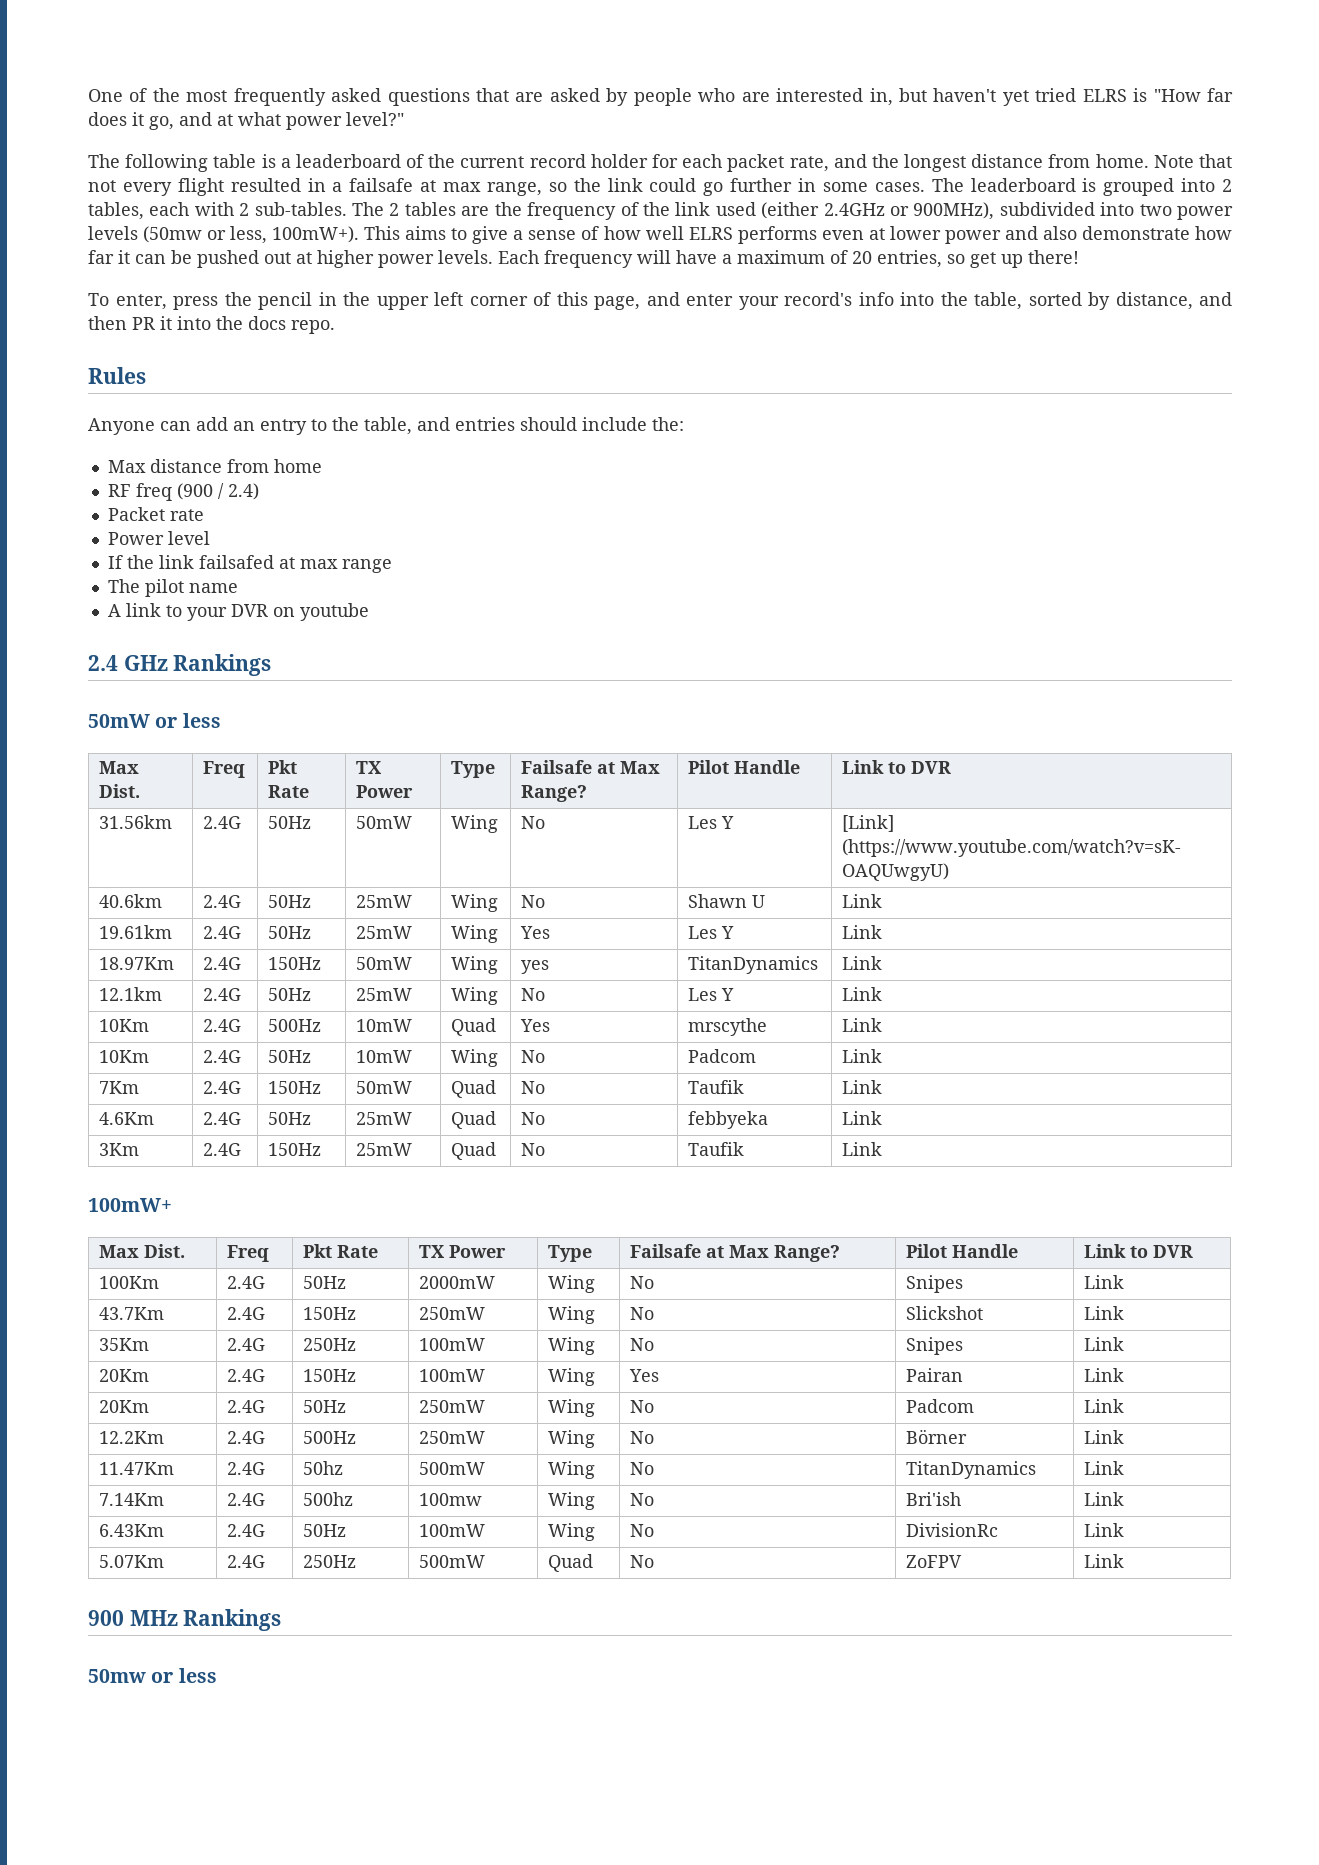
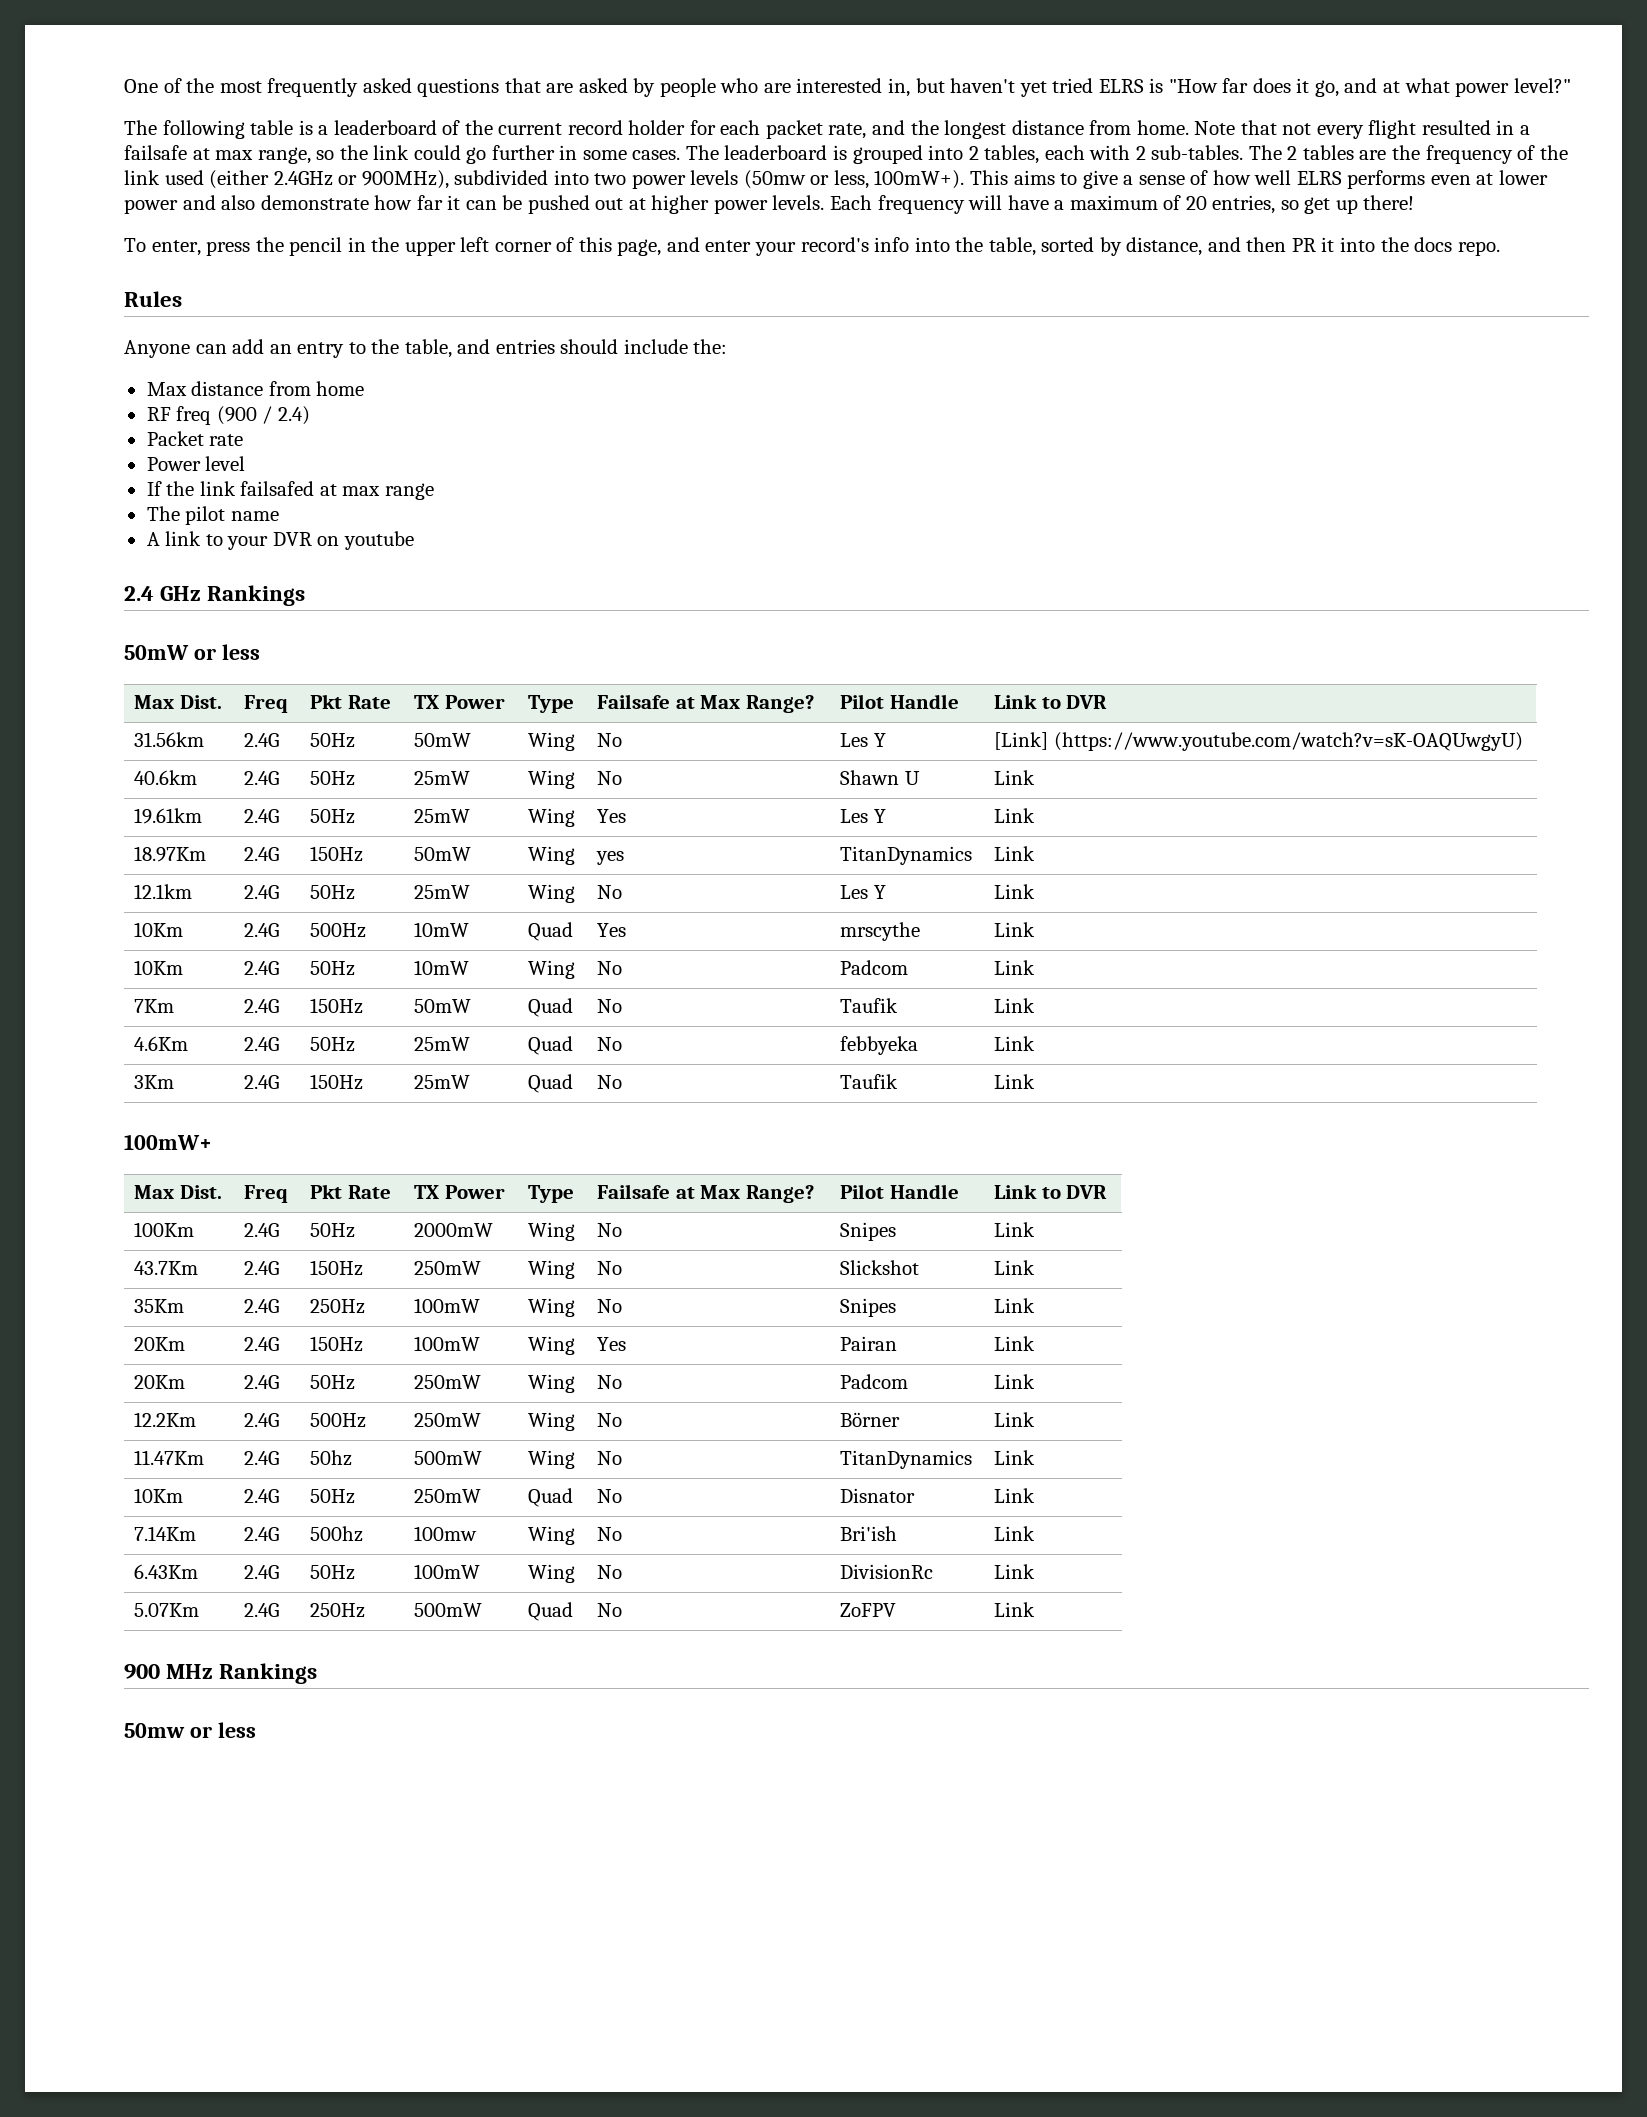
+ 10Km | 2.4G | 50Hz | 250mW | Quad | No | Disnator | Link

